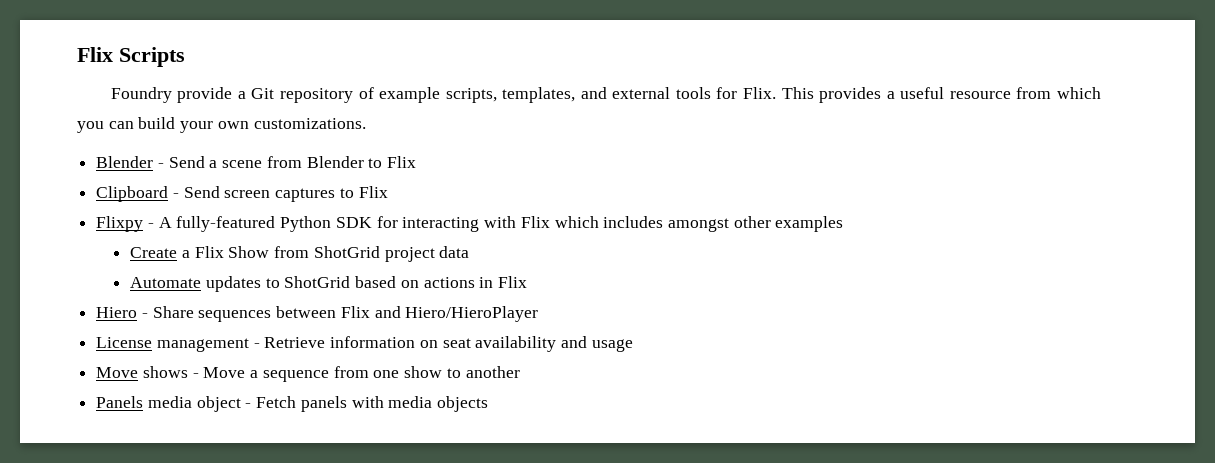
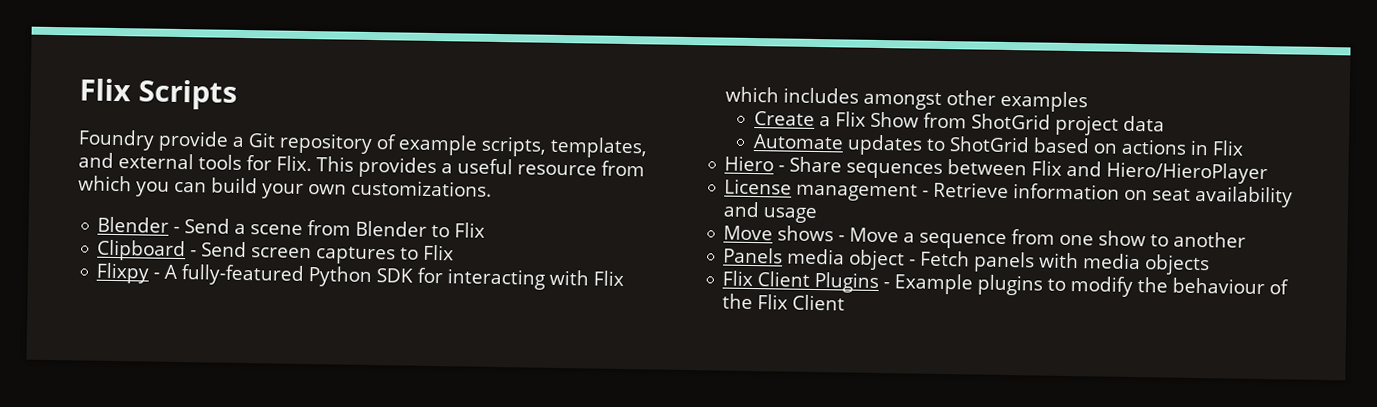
+ Flix Client Plugins - Example plugins to modify the behaviour of the Flix Client

